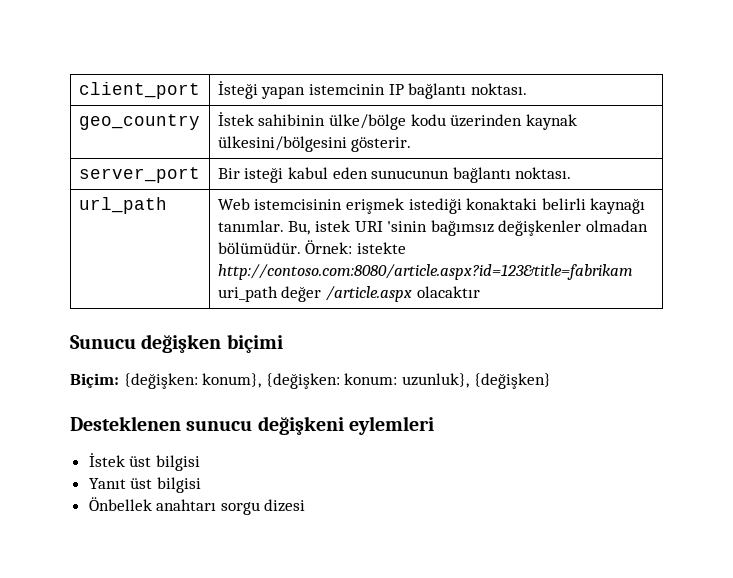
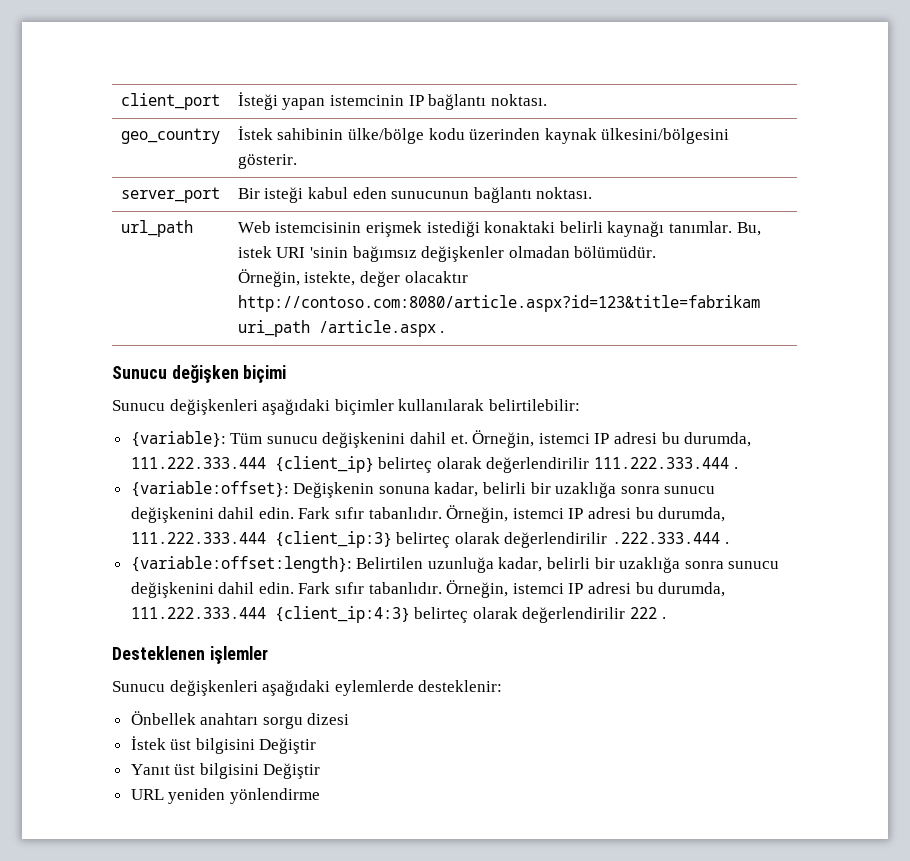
- url_path | Web istemcisinin erişmek istediği konaktaki belirli kaynağı tanımlar. Bu, istek URI 'sinin bağımsız değişkenler olmadan bölümüdür. Örnek: istekte http://contoso.com:8080/article.aspx?id=123&title=fabrikam uri_path değer /article.aspx olacaktır
+ url_path | Web istemcisinin erişmek istediği konaktaki belirli kaynağı tanımlar. Bu, istek URI 'sinin bağımsız değişkenler olmadan bölümüdür.
+ Örneğin, istekte, değer olacaktır http://contoso.com:8080/article.aspx?id=123&title=fabrikam uri_path /article.aspx .
  Sunucu değişken biçimi
- Biçim: {değişken: konum}, {değişken: konum: uzunluk}, {değişken}
- Desteklenen sunucu değişkeni eylemleri
- İstek üst bilgisi
- Yanıt üst bilgisi
+ Sunucu değişkenleri aşağıdaki biçimler kullanılarak belirtilebilir:
+ {variable}: Tüm sunucu değişkenini dahil et. Örneğin, istemci IP adresi bu durumda, 111.222.333.444 {client_ip} belirteç olarak değerlendirilir 111.222.333.444 .
+ {variable:offset}: Değişkenin sonuna kadar, belirli bir uzaklığa sonra sunucu değişkenini dahil edin. Fark sıfır tabanlıdır. Örneğin, istemci IP adresi bu durumda, 111.222.333.444 {client_ip:3} belirteç olarak değerlendirilir .222.333.444 .
+ {variable:offset:length}: Belirtilen uzunluğa kadar, belirli bir uzaklığa sonra sunucu değişkenini dahil edin. Fark sıfır tabanlıdır. Örneğin, istemci IP adresi bu durumda, 111.222.333.444 {client_ip:4:3} belirteç olarak değerlendirilir 222 .
+ Desteklenen işlemler
+ Sunucu değişkenleri aşağıdaki eylemlerde desteklenir:
  Önbellek anahtarı sorgu dizesi
+ İstek üst bilgisini Değiştir
+ Yanıt üst bilgisini Değiştir
+ URL yeniden yönlendirme

